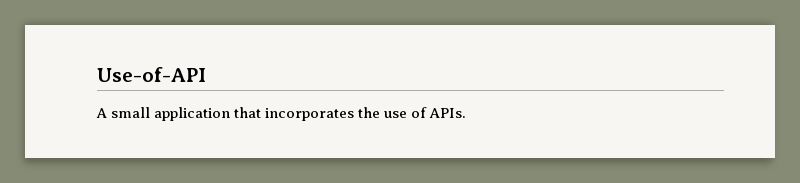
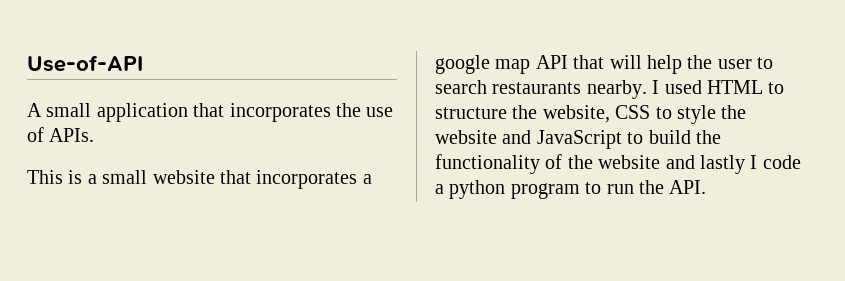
+ This is a small website that incorporates a google map API that will help the user to search restaurants nearby. I used HTML to structure the website, CSS to style the website and JavaScript to build the functionality of the website and lastly I code a python program to run the API.

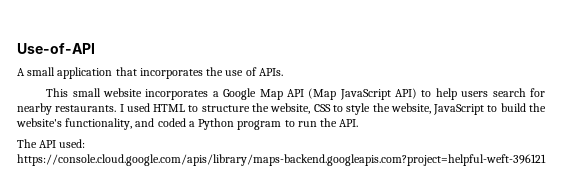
- This is a small website that incorporates a google map API that will help the user to search restaurants nearby.
+ This small website incorporates a Google Map API (Map JavaScript API) to help users search for nearby restaurants.
- I used HTML to structure the website, CSS to style the website and JavaScript to build the functionality of the website and lastly I code a python program to run the API.
+ I used HTML to structure the website, CSS to style the website, JavaScript to build the website's functionality, and coded a Python program to run the API.
+ The API used: https://console.cloud.google.com/apis/library/maps-backend.googleapis.com?project=helpful-weft-396121

